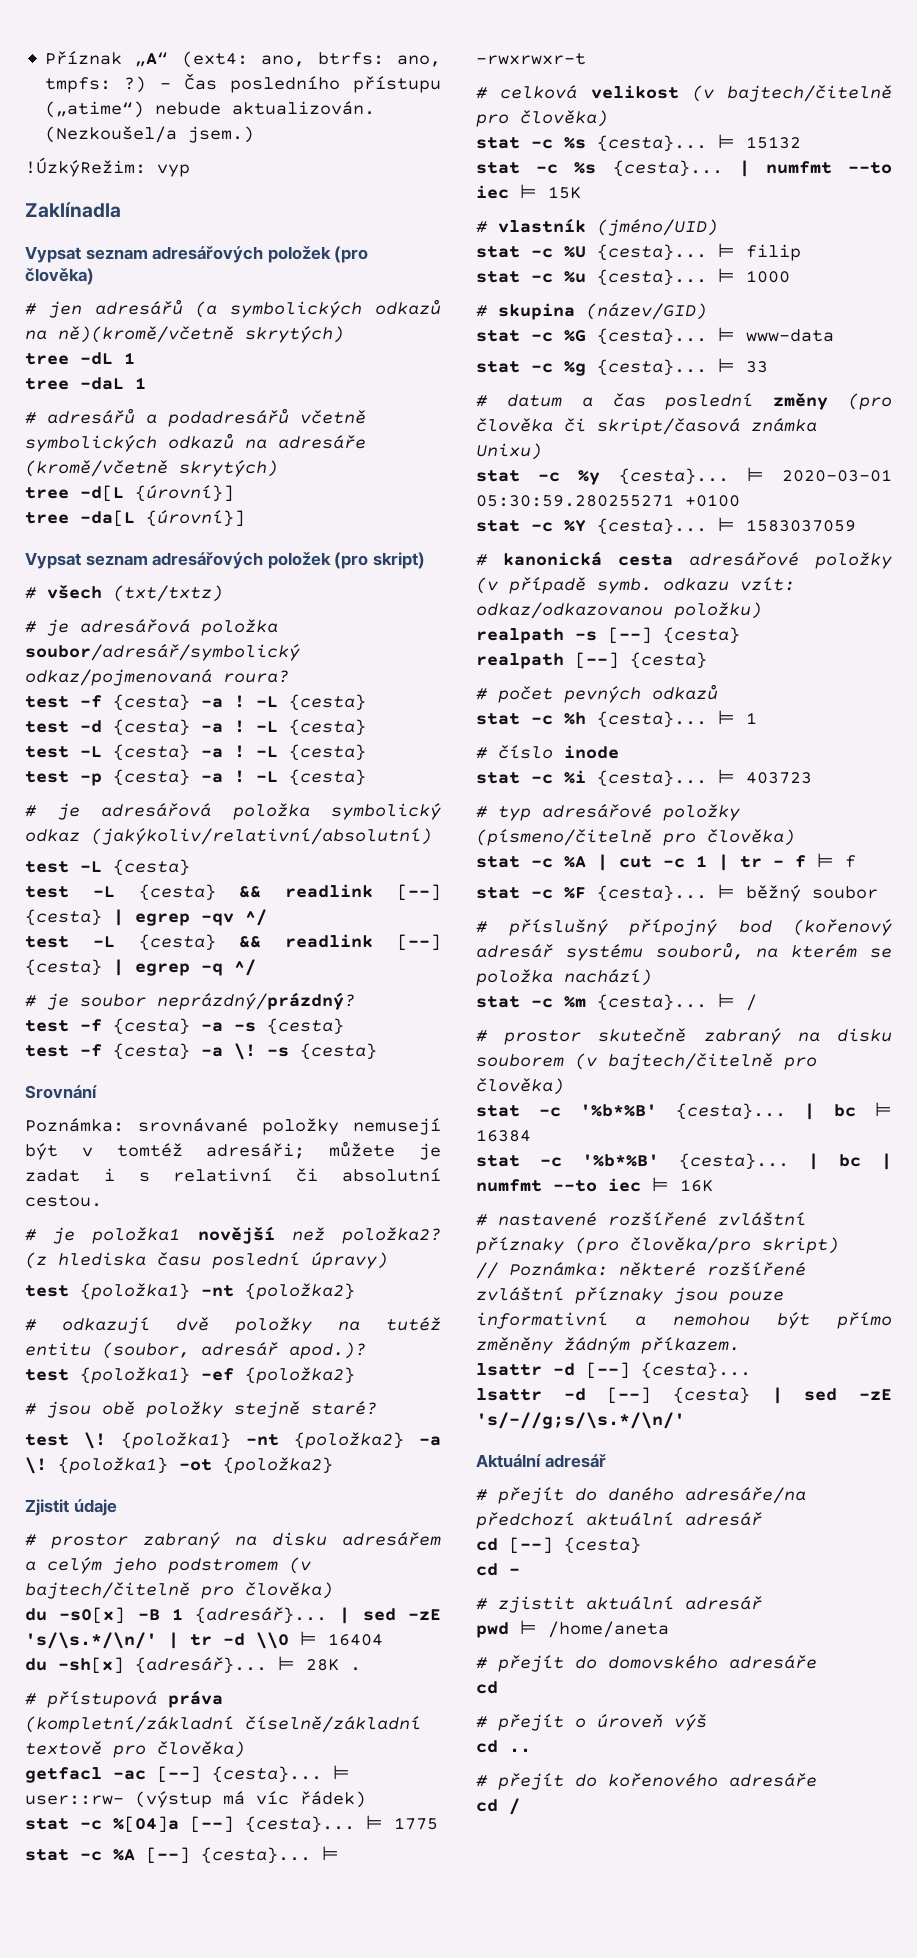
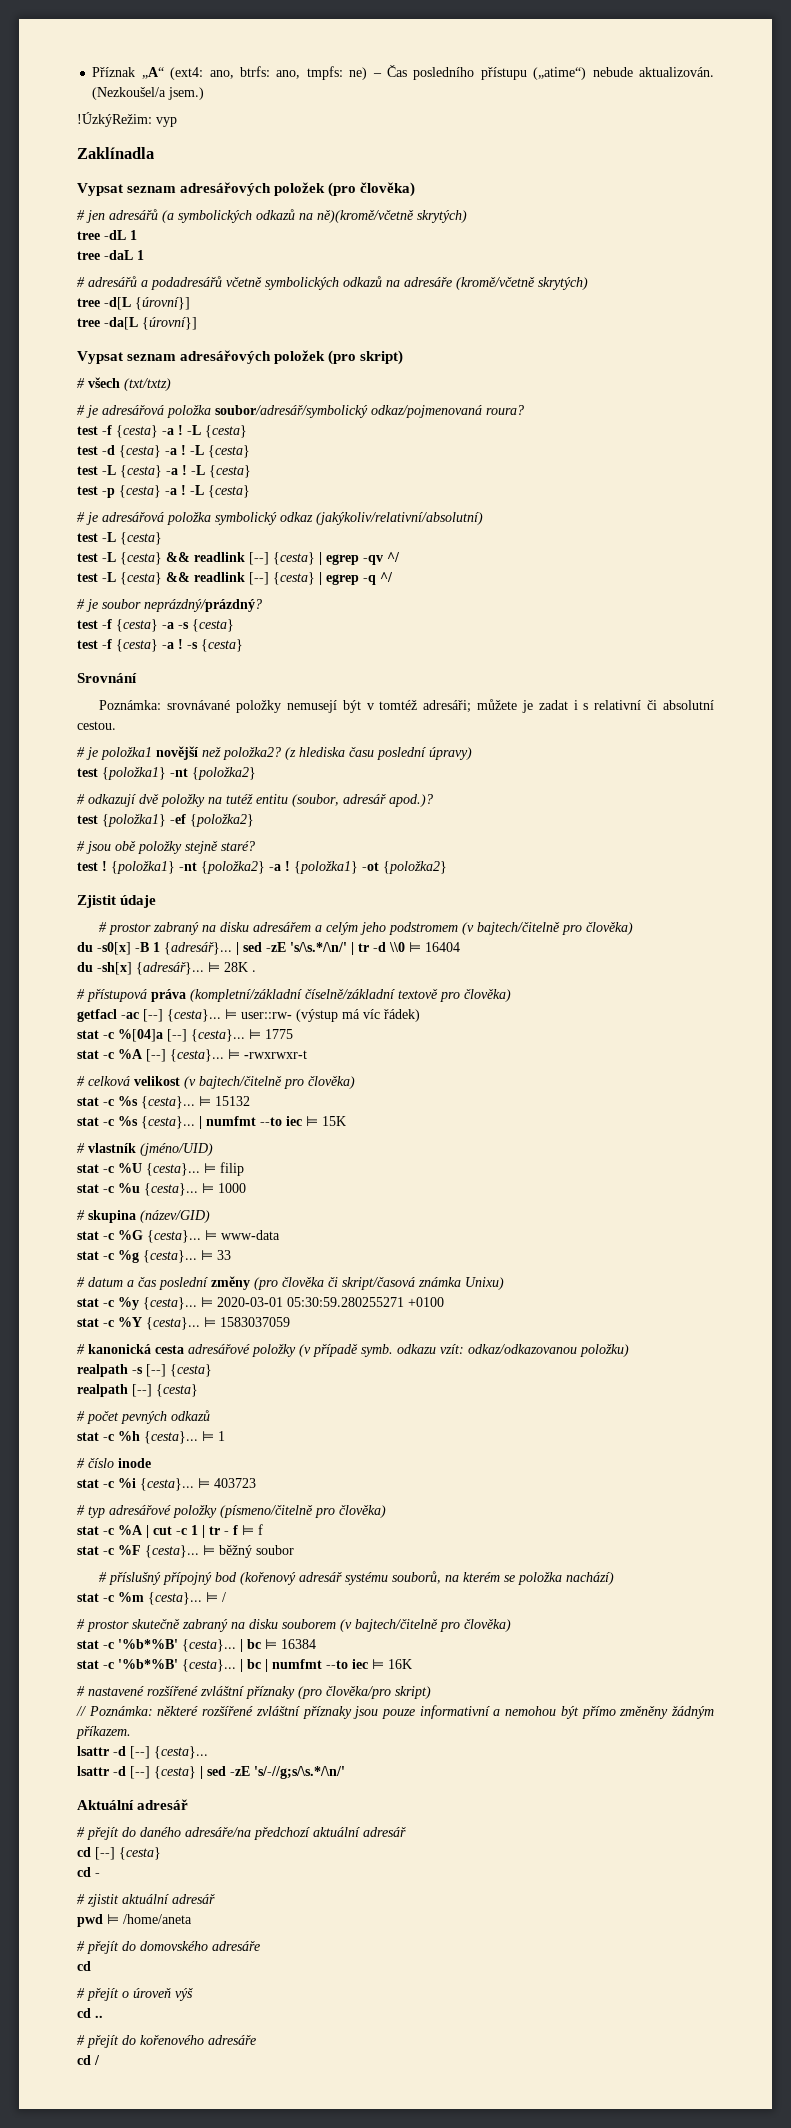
- Příznak „A“ (ext4: ano, btrfs: ano, tmpfs: ?) – Čas posledního přístupu („atime“) nebude aktualizován.
+ Příznak „A“ (ext4: ano, btrfs: ano, tmpfs: ne) – Čas posledního přístupu („atime“) nebude aktualizován.
  test -f {cesta} -a -s {cesta}
- test -f {cesta} -a \!
+ test -f {cesta} -a !
- test \!
+ test !
- {položka1} -nt {položka2} -a \!
+ {položka1} -nt {položka2} -a !

